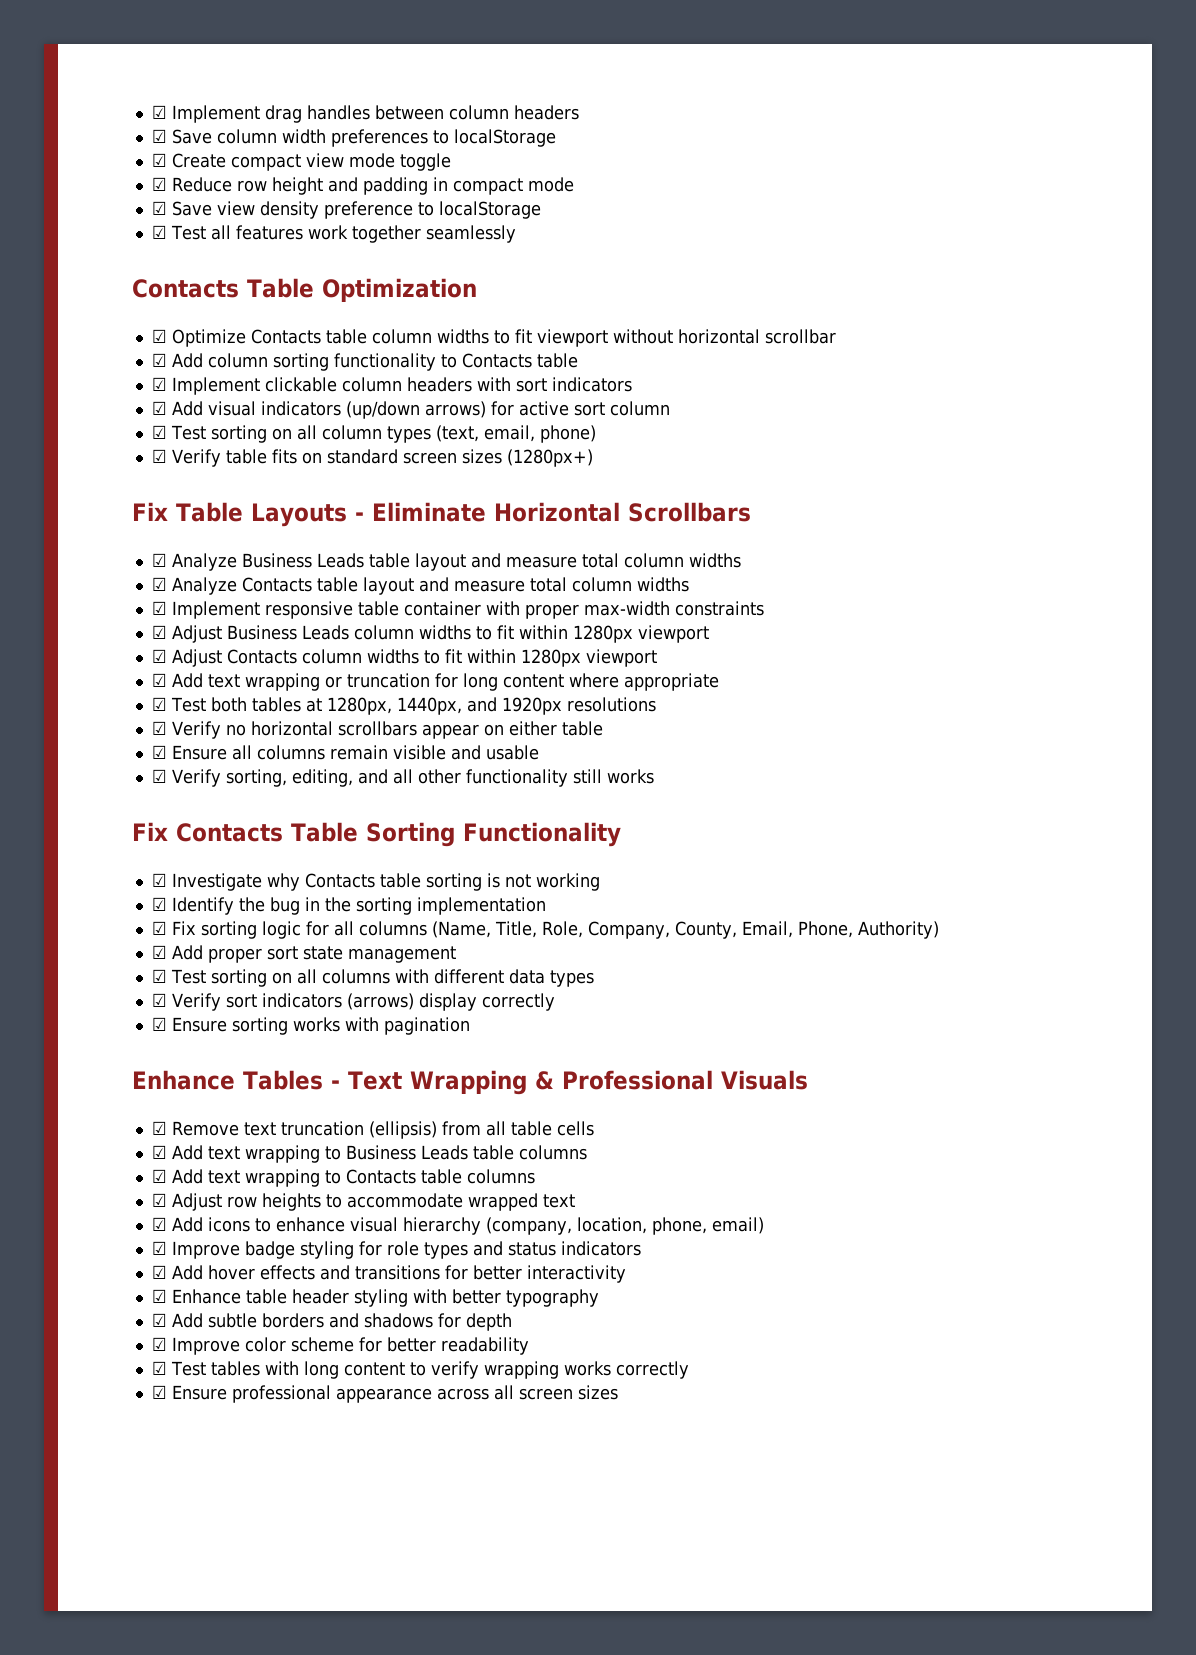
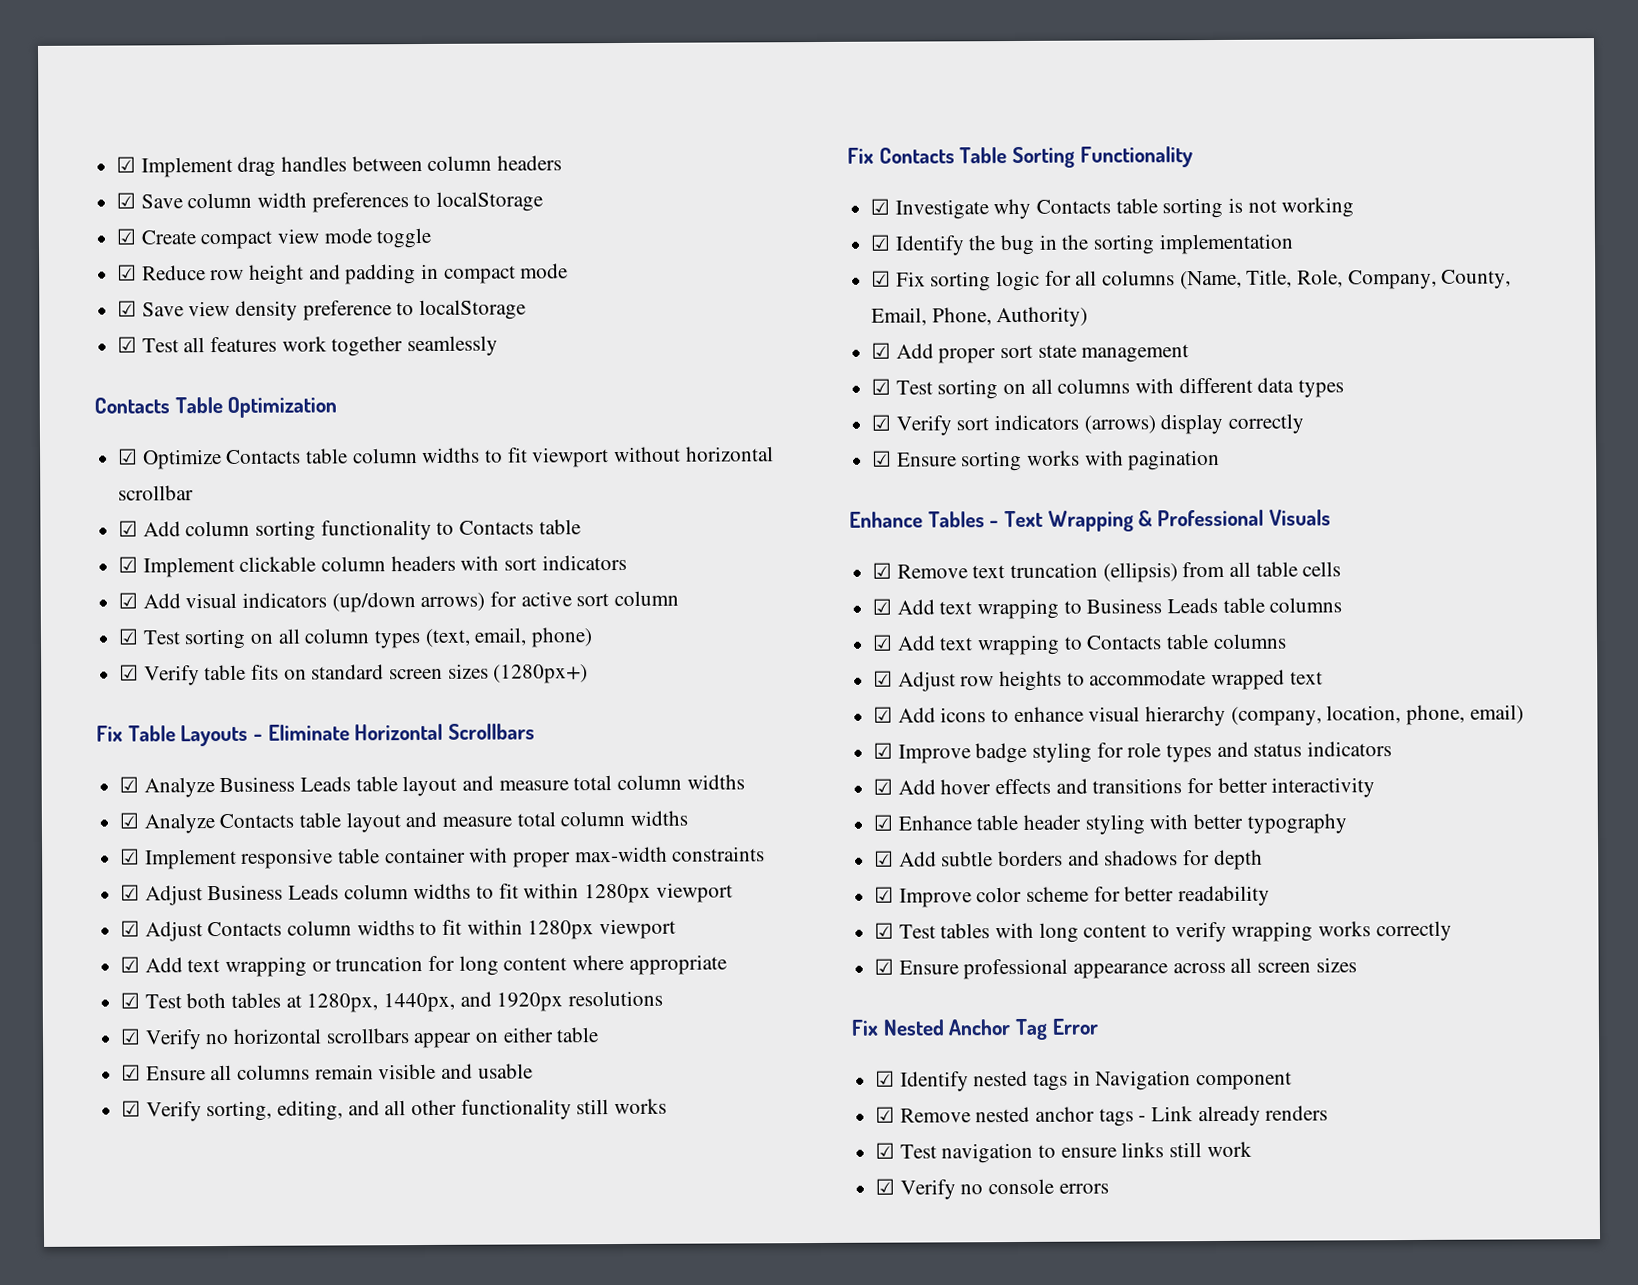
+ Fix Nested Anchor Tag Error
+ ☑ Identify nested tags in Navigation component
+ ☑ Remove nested anchor tags - Link already renders
+ ☑ Test navigation to ensure links still work
+ ☑ Verify no console errors

